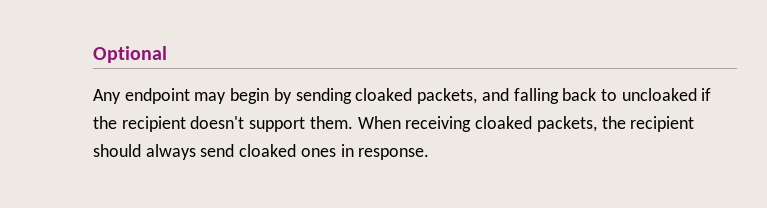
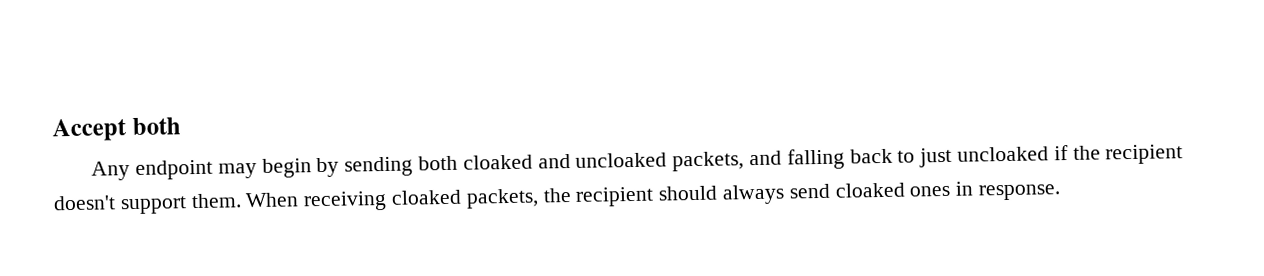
- Optional
+ Accept both
- Any endpoint may begin by sending cloaked packets, and falling back to uncloaked if the recipient doesn't support them.
+ Any endpoint may begin by sending both cloaked and uncloaked packets, and falling back to just uncloaked if the recipient doesn't support them.

